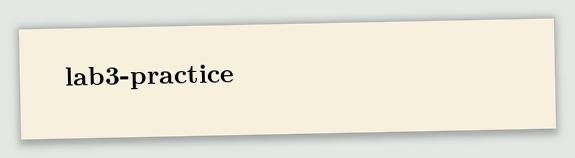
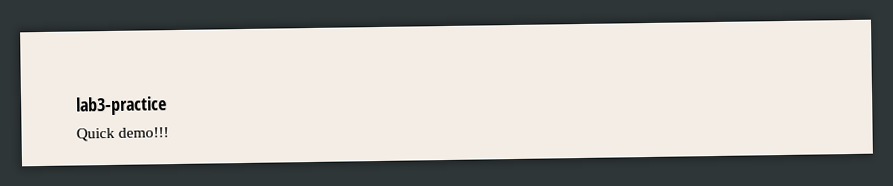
+ Quick demo!!!

